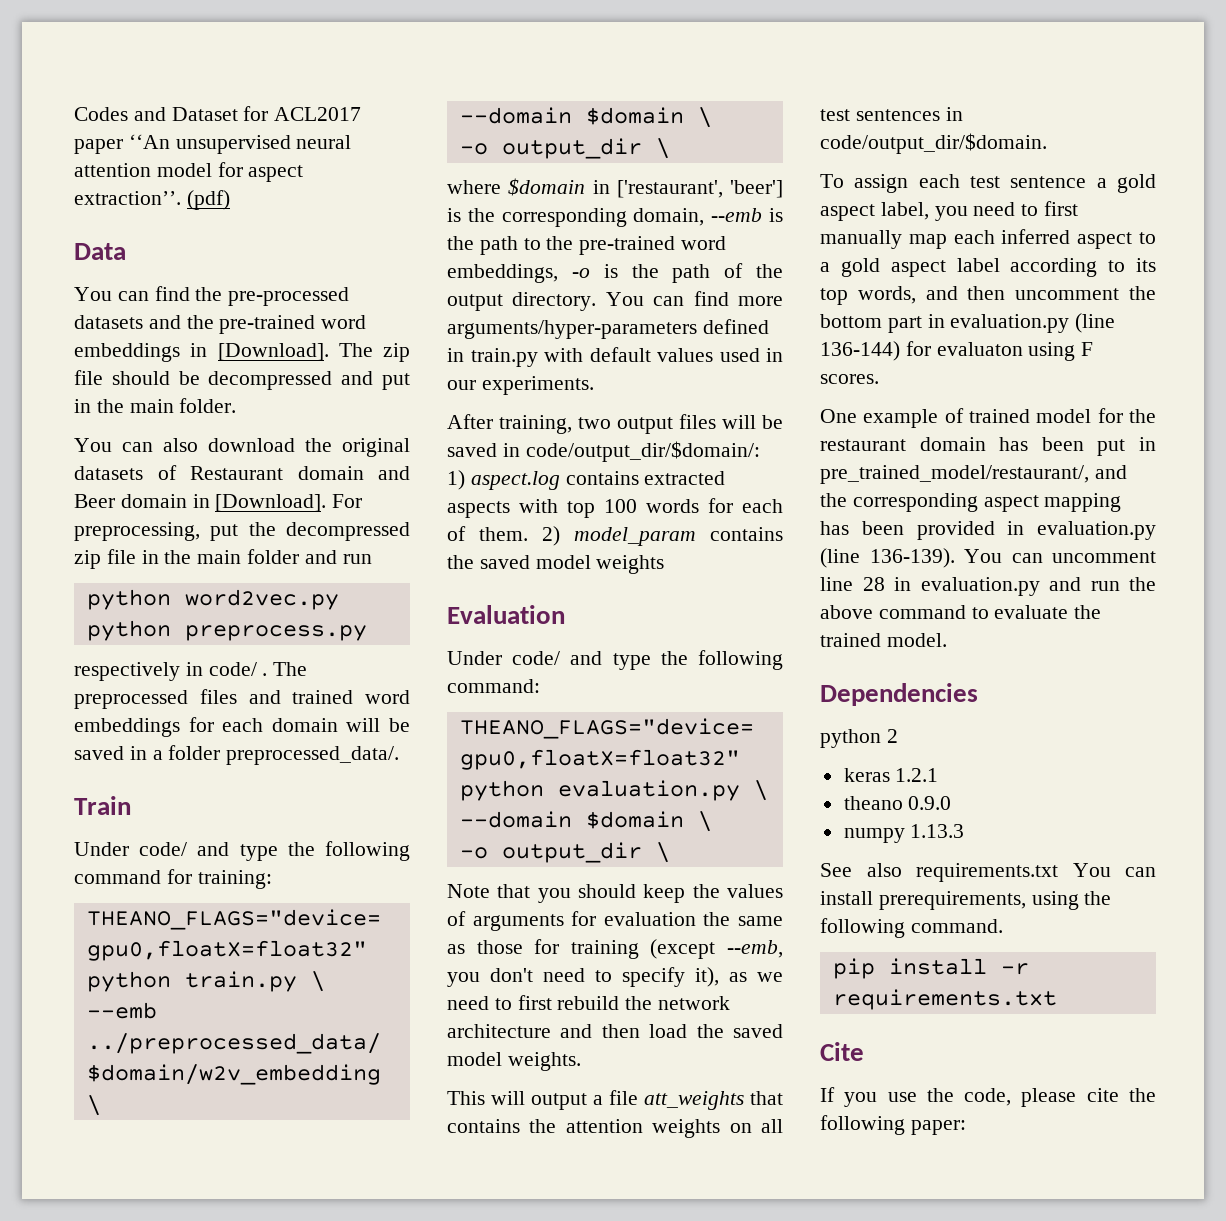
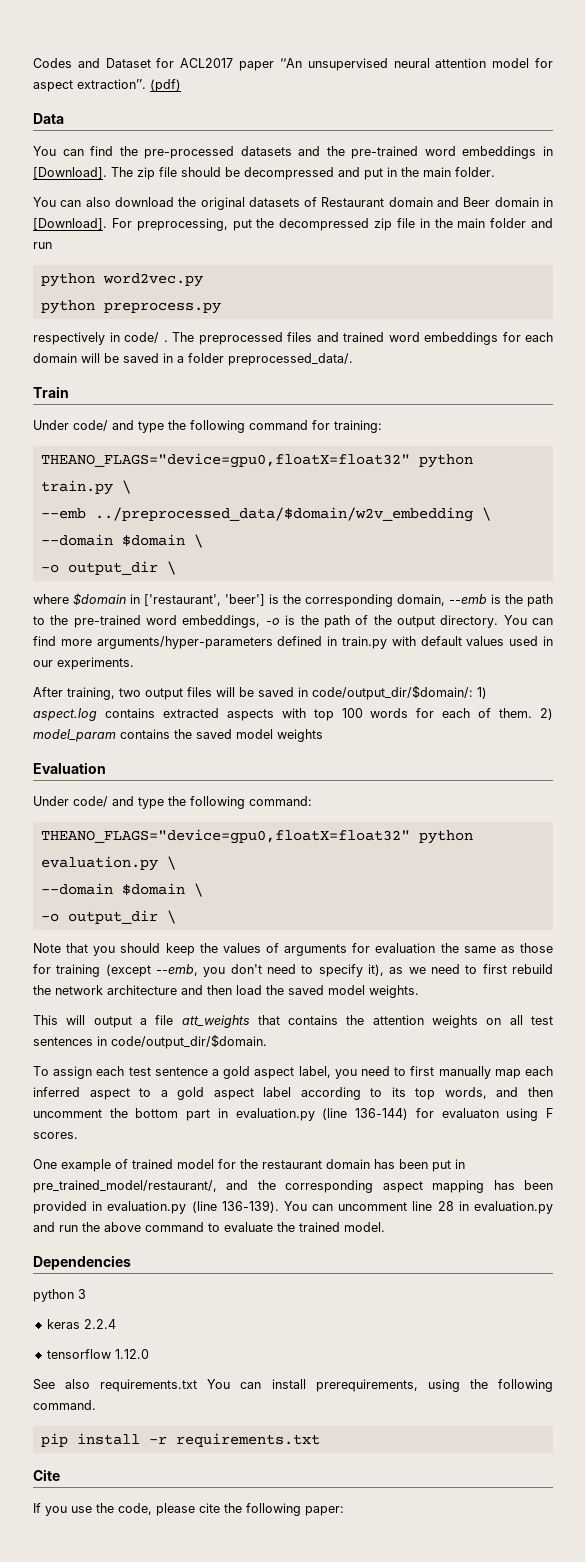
- python 2
+ python 3
- keras 1.2.1
- theano 0.9.0
- numpy 1.13.3
+ keras 2.2.4
+ tensorflow 1.12.0

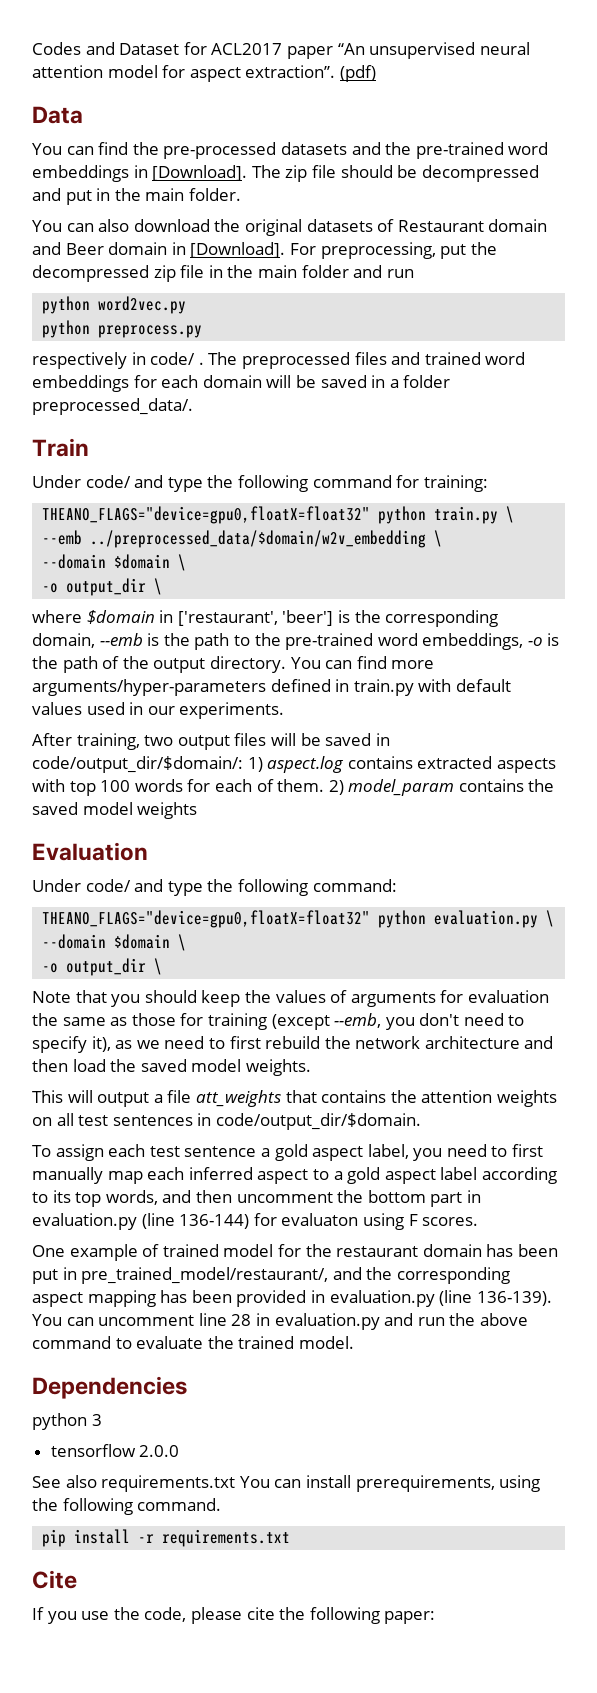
- keras 2.2.4
- tensorflow 1.12.0
+ tensorflow 2.0.0

